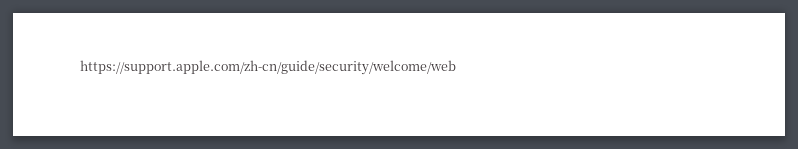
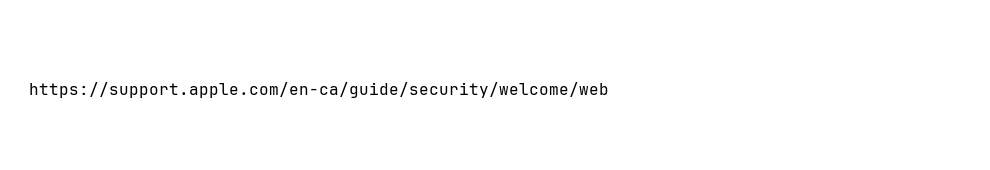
- https://support.apple.com/zh-cn/guide/security/welcome/web
+ https://support.apple.com/en-ca/guide/security/welcome/web

